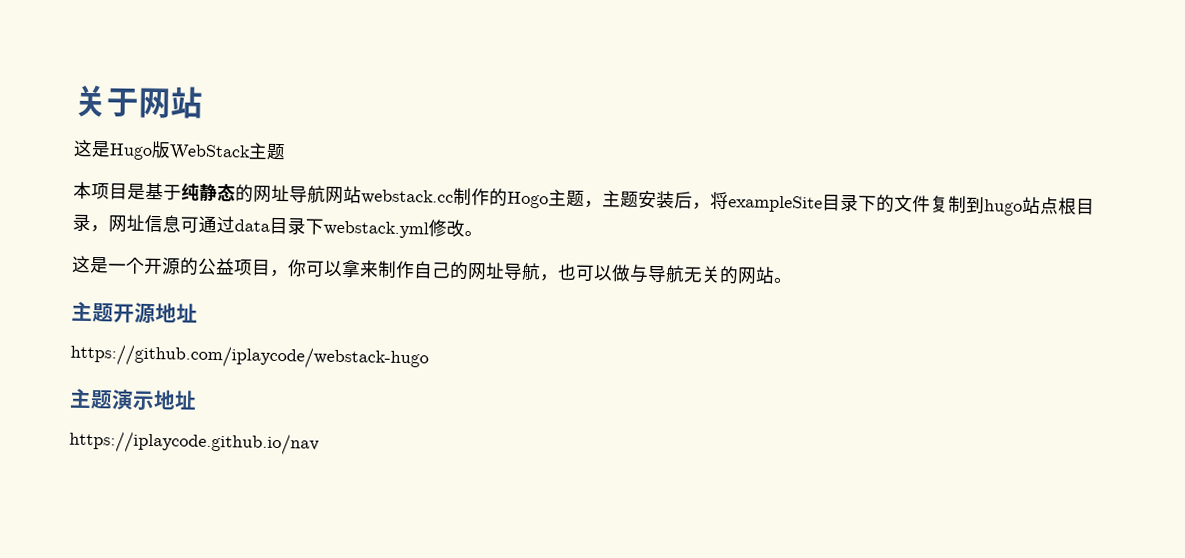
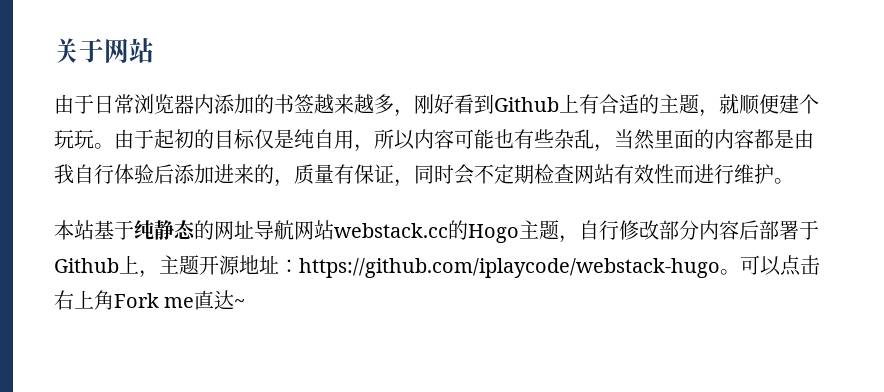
- 这是Hugo版WebStack主题
+ 由于日常浏览器内添加的书签越来越多，刚好看到Github上有合适的主题，就顺便建个玩玩。由于起初的目标仅是纯自用，所以内容可能也有些杂乱，当然里面的内容都是由我自行体验后添加进来的，质量有保证，同时会不定期检查网站有效性而进行维护。
- 本项目是基于纯静态的网址导航网站webstack.cc制作的Hogo主题，主题安装后，将exampleSite目录下的文件复制到hugo站点根目录，网址信息可通过data目录下webstack.yml修改。
- 这是一个开源的公益项目，你可以拿来制作自己的网址导航，也可以做与导航无关的网站。
- 主题开源地址
- https://github.com/iplaycode/webstack-hugo
- 主题演示地址
- https://iplaycode.github.io/nav
+ 本站基于纯静态的网址导航网站webstack.cc的Hogo主题，自行修改部分内容后部署于Github上，主题开源地址：https://github.com/iplaycode/webstack-hugo。可以点击右上角Fork me直达~

